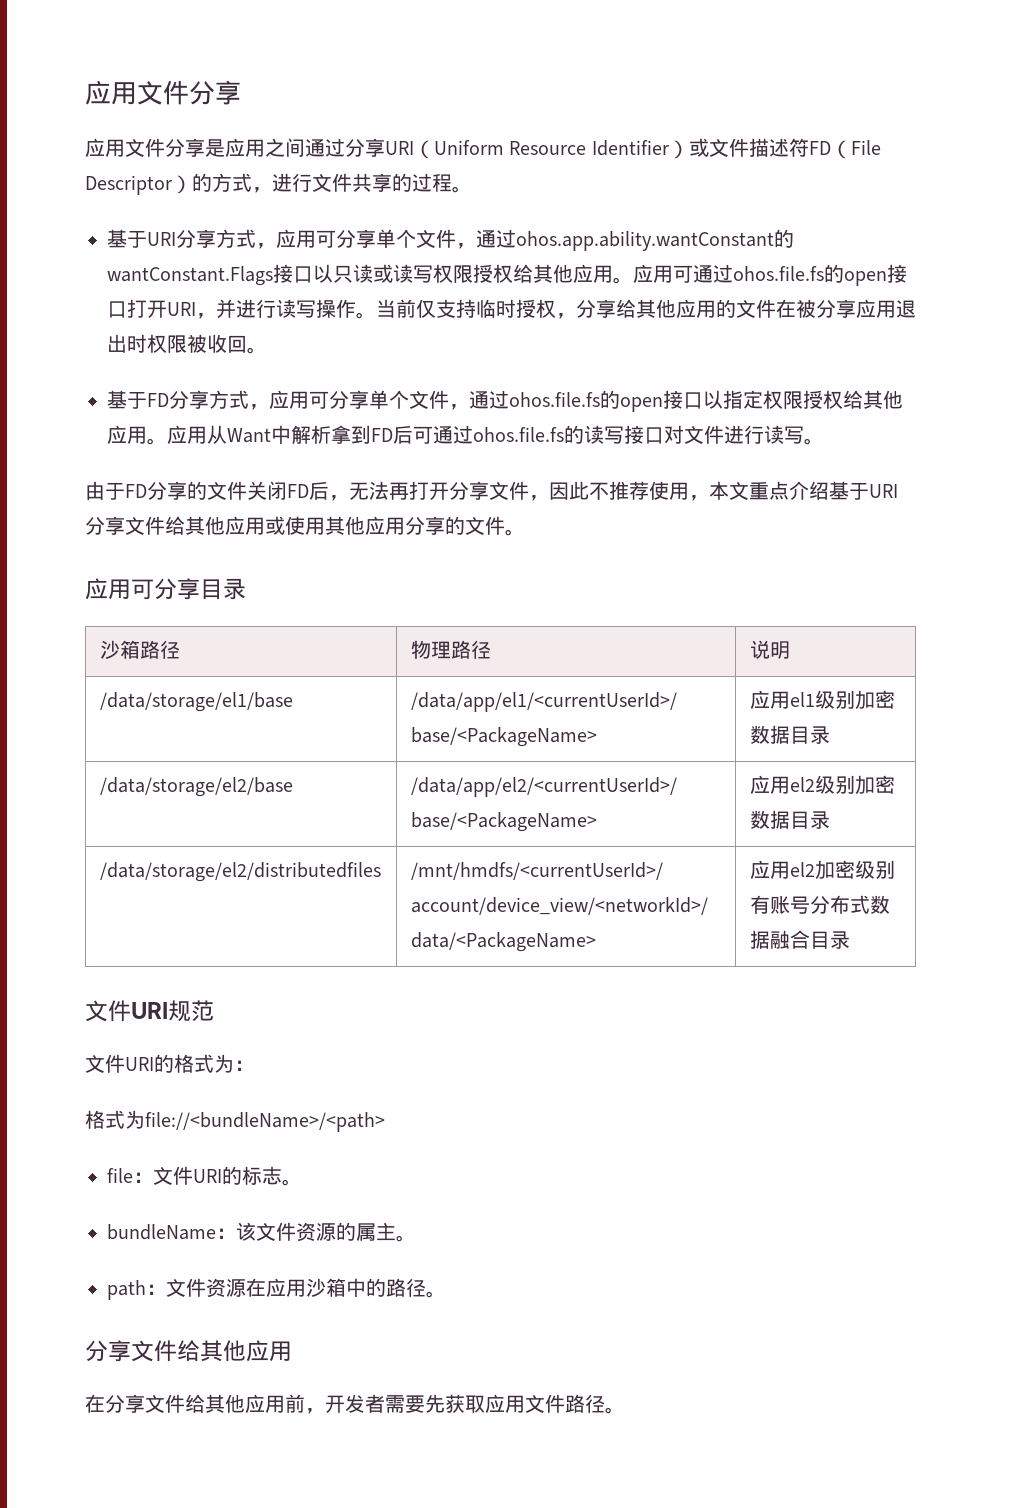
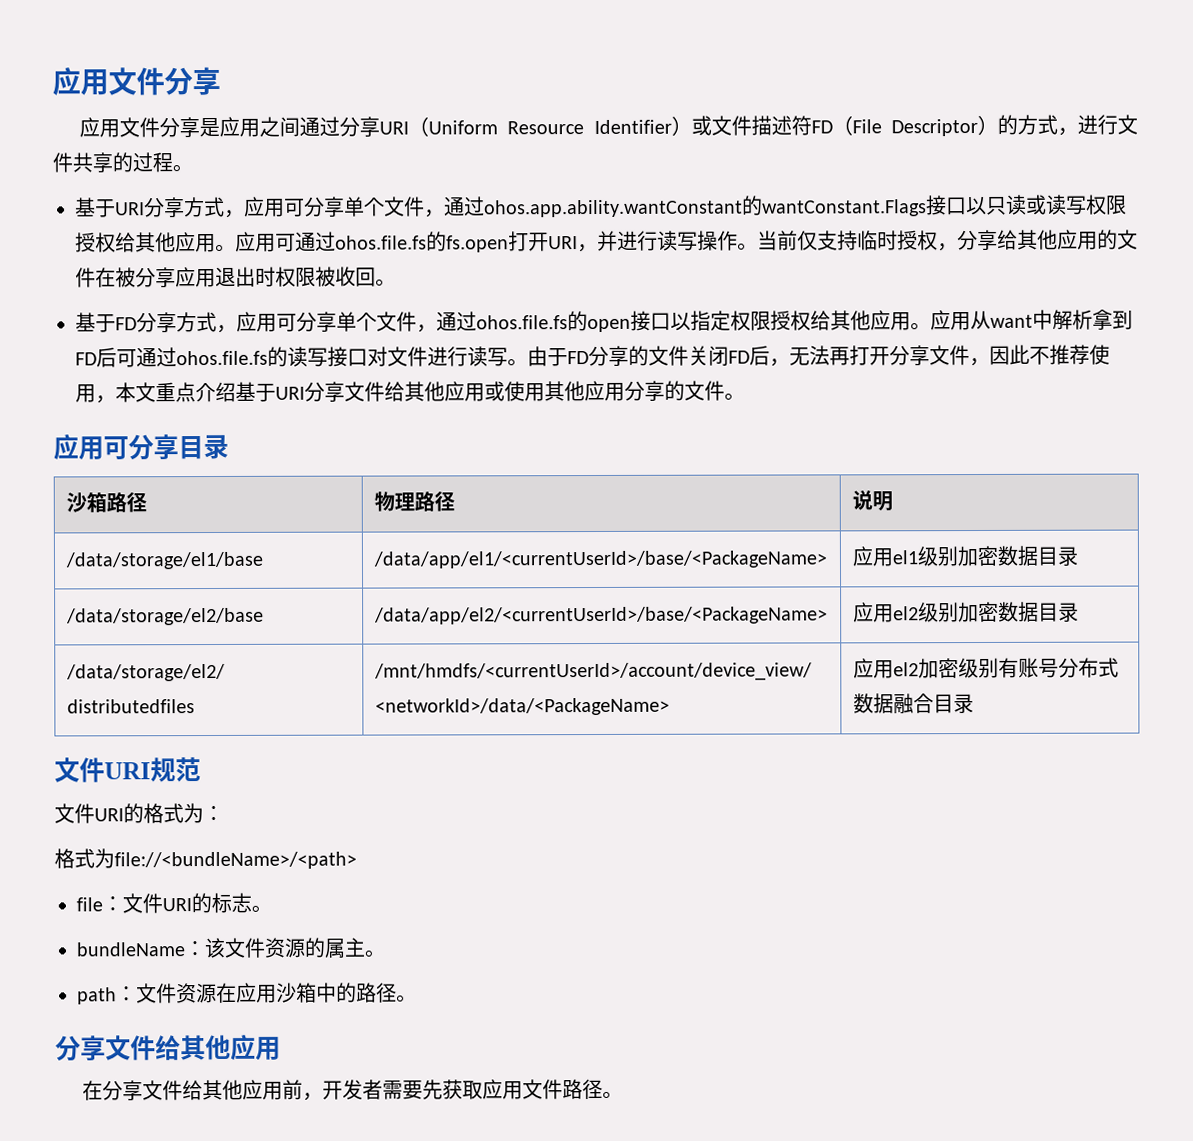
- 应用可通过ohos.file.fs的open接口打开URI，并进行读写操作。
+ 应用可通过ohos.file.fs的fs.open打开URI，并进行读写操作。
- 应用从Want中解析拿到FD后可通过ohos.file.fs的读写接口对文件进行读写。
- 由于FD分享的文件关闭FD后，无法再打开分享文件，因此不推荐使用，本文重点介绍基于URI分享文件给其他应用或使用其他应用分享的文件。
+ 应用从want中解析拿到FD后可通过ohos.file.fs的读写接口对文件进行读写。由于FD分享的文件关闭FD后，无法再打开分享文件，因此不推荐使用，本文重点介绍基于URI分享文件给其他应用或使用其他应用分享的文件。

